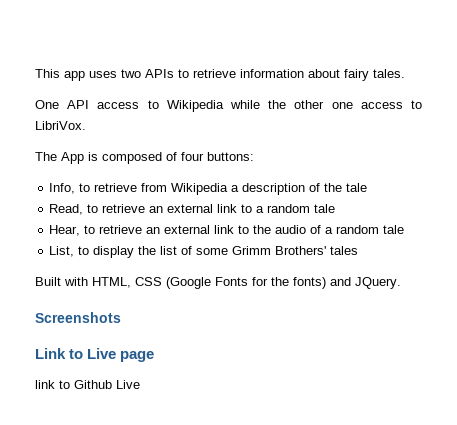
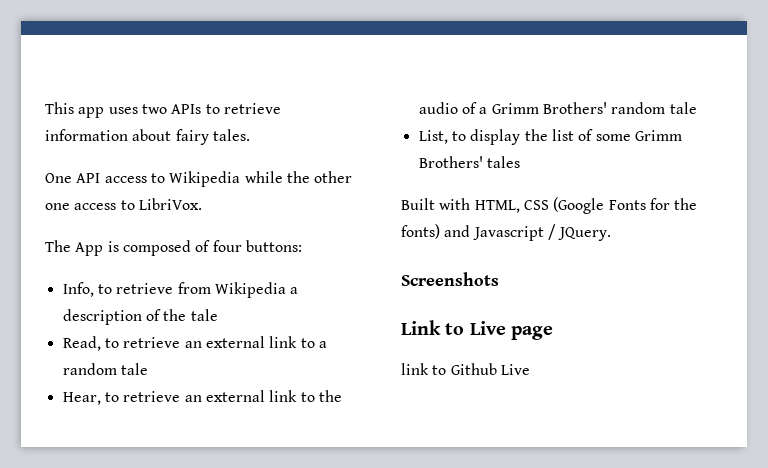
- Hear, to retrieve an external link to the audio of a random tale
+ Hear, to retrieve an external link to the audio of a Grimm Brothers' random tale
- Built with HTML, CSS (Google Fonts for the fonts) and JQuery.
+ Built with HTML, CSS (Google Fonts for the fonts) and Javascript / JQuery.

